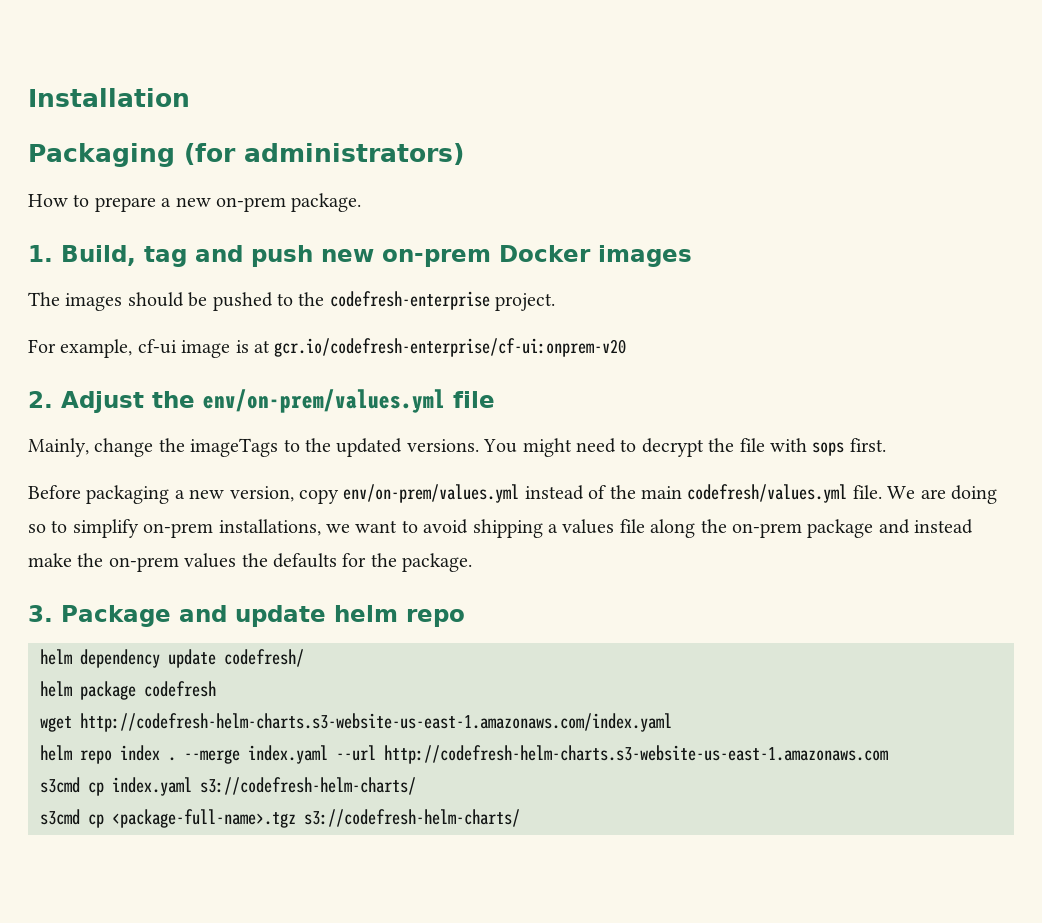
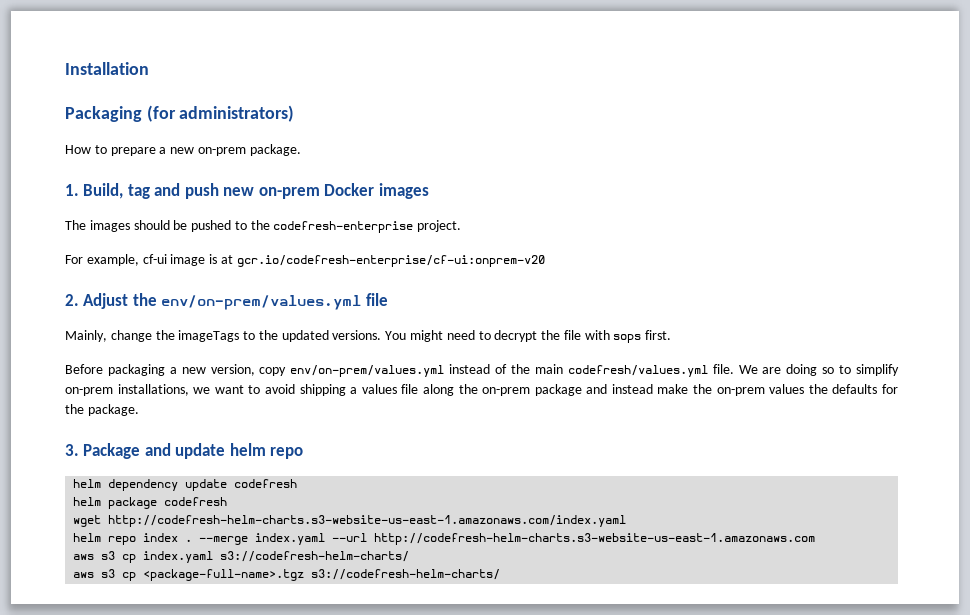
- helm dependency update codefresh/
+ helm dependency update codefresh
- s3cmd cp index.yaml s3://codefresh-helm-charts/
+ aws s3 cp index.yaml s3://codefresh-helm-charts/
- s3cmd cp <package-full-name>.tgz s3://codefresh-helm-charts/
+ aws s3 cp <package-full-name>.tgz s3://codefresh-helm-charts/

